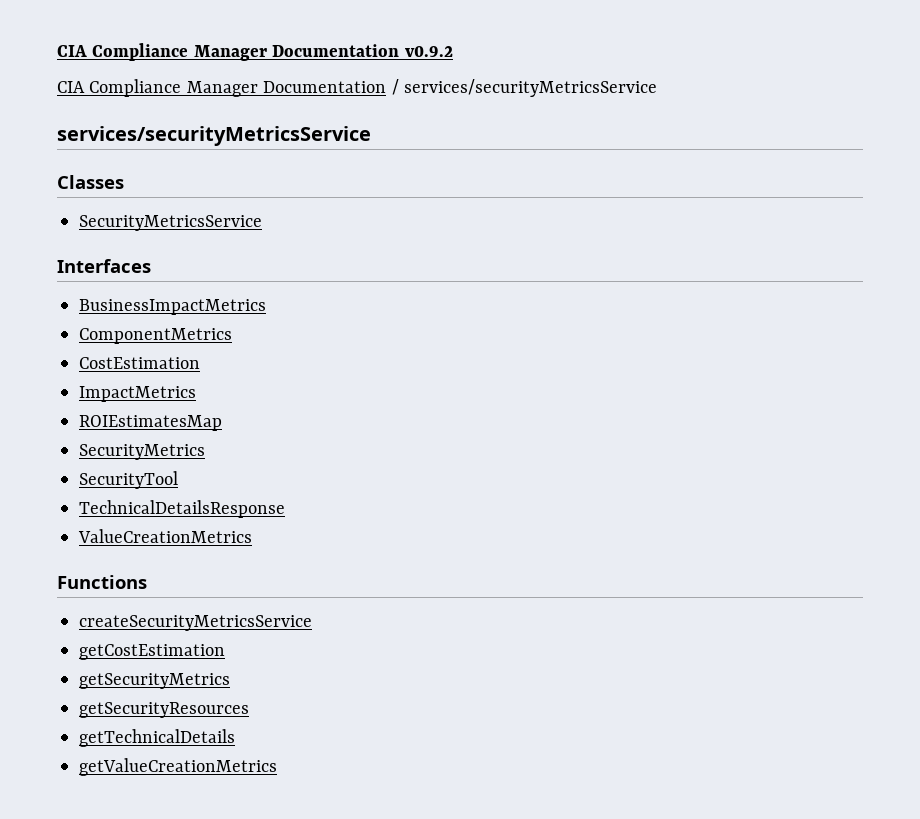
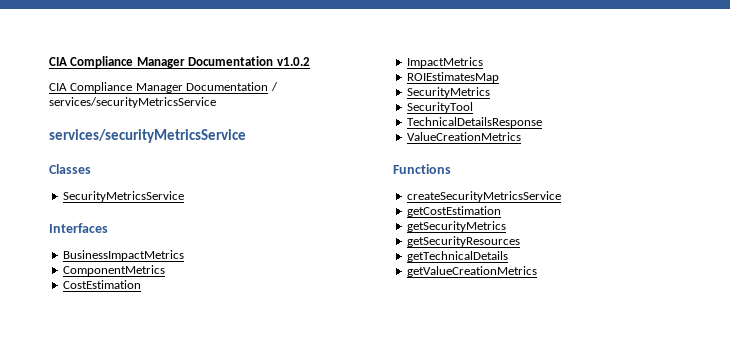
- CIA Compliance Manager Documentation v0.9.2
+ CIA Compliance Manager Documentation v1.0.2

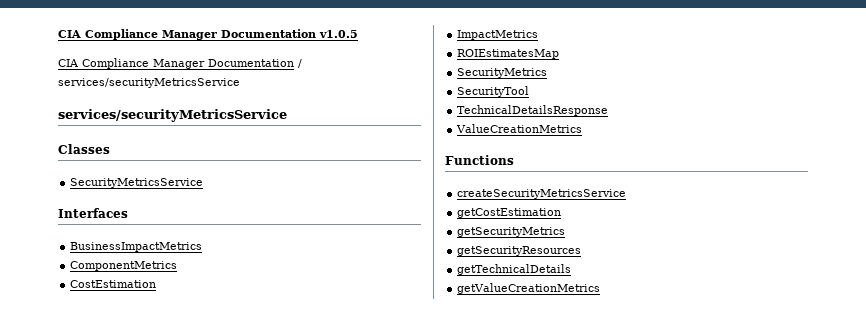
- CIA Compliance Manager Documentation v1.0.2
+ CIA Compliance Manager Documentation v1.0.5

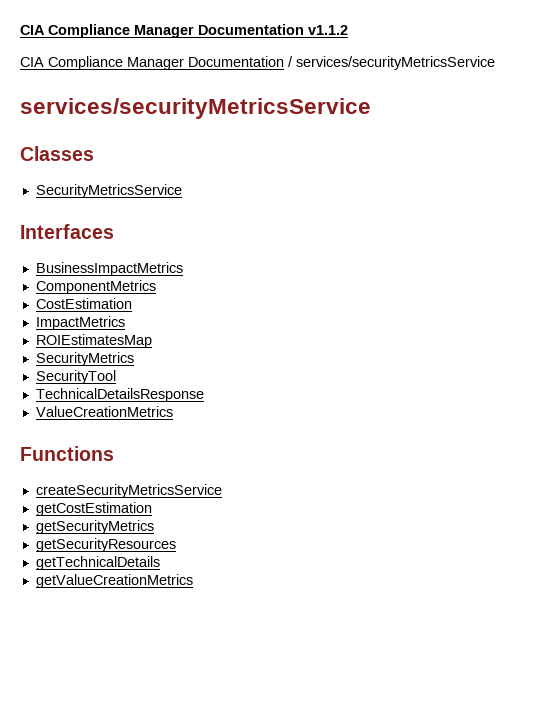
- CIA Compliance Manager Documentation v1.0.5
+ CIA Compliance Manager Documentation v1.1.2

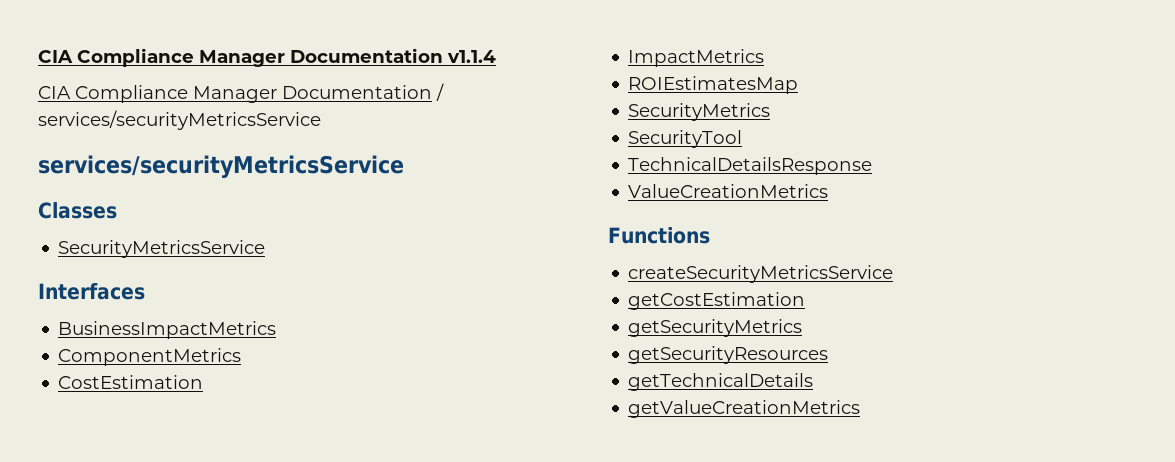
- CIA Compliance Manager Documentation v1.1.2
+ CIA Compliance Manager Documentation v1.1.4

